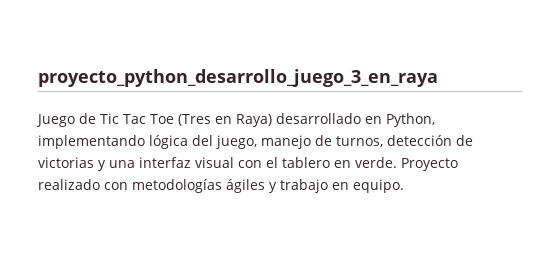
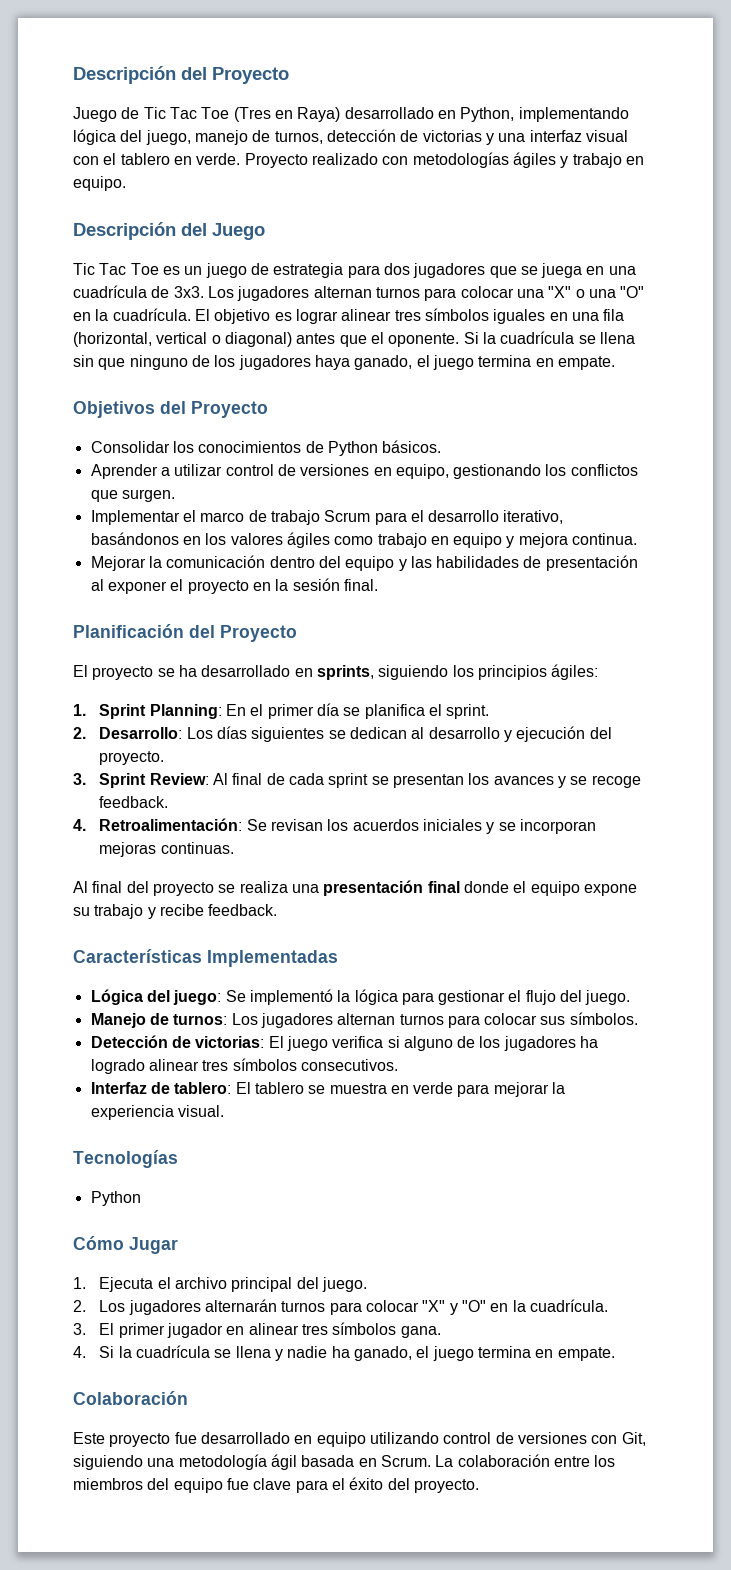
- proyecto_python_desarrollo_juego_3_en_raya
+ Descripción del Proyecto
+ Descripción del Juego
+ Tic Tac Toe es un juego de estrategia para dos jugadores que se juega en una cuadrícula de 3x3. Los jugadores alternan turnos para colocar una "X" o una "O" en la cuadrícula. El objetivo es lograr alinear tres símbolos iguales en una fila (horizontal, vertical o diagonal) antes que el oponente. Si la cuadrícula se llena sin que ninguno de los jugadores haya ganado, el juego termina en empate.
+ Objetivos del Proyecto
+ Consolidar los conocimientos de Python básicos.
+ Aprender a utilizar control de versiones en equipo, gestionando los conflictos que surgen.
+ Implementar el marco de trabajo Scrum para el desarrollo iterativo, basándonos en los valores ágiles como trabajo en equipo y mejora continua.
+ Mejorar la comunicación dentro del equipo y las habilidades de presentación al exponer el proyecto en la sesión final.
+ Planificación del Proyecto
+ El proyecto se ha desarrollado en sprints, siguiendo los principios ágiles:
+ 1. Sprint Planning: En el primer día se planifica el sprint.
+ 2. Desarrollo: Los días siguientes se dedican al desarrollo y ejecución del proyecto.
+ 3. Sprint Review: Al final de cada sprint se presentan los avances y se recoge feedback.
+ 4. Retroalimentación: Se revisan los acuerdos iniciales y se incorporan mejoras continuas.
+ Al final del proyecto se realiza una presentación final donde el equipo expone su trabajo y recibe feedback.
+ Características Implementadas
+ Lógica del juego: Se implementó la lógica para gestionar el flujo del juego.
+ Manejo de turnos: Los jugadores alternan turnos para colocar sus símbolos.
+ Detección de victorias: El juego verifica si alguno de los jugadores ha logrado alinear tres símbolos consecutivos.
+ Interfaz de tablero: El tablero se muestra en verde para mejorar la experiencia visual.
+ Tecnologías
+ Python
+ Cómo Jugar
+ 1. Ejecuta el archivo principal del juego.
+ 2. Los jugadores alternarán turnos para colocar "X" y "O" en la cuadrícula.
+ 3. El primer jugador en alinear tres símbolos gana.
+ 4. Si la cuadrícula se llena y nadie ha ganado, el juego termina en empate.
+ Colaboración
+ Este proyecto fue desarrollado en equipo utilizando control de versiones con Git, siguiendo una metodología ágil basada en Scrum. La colaboración entre los miembros del equipo fue clave para el éxito del proyecto.

